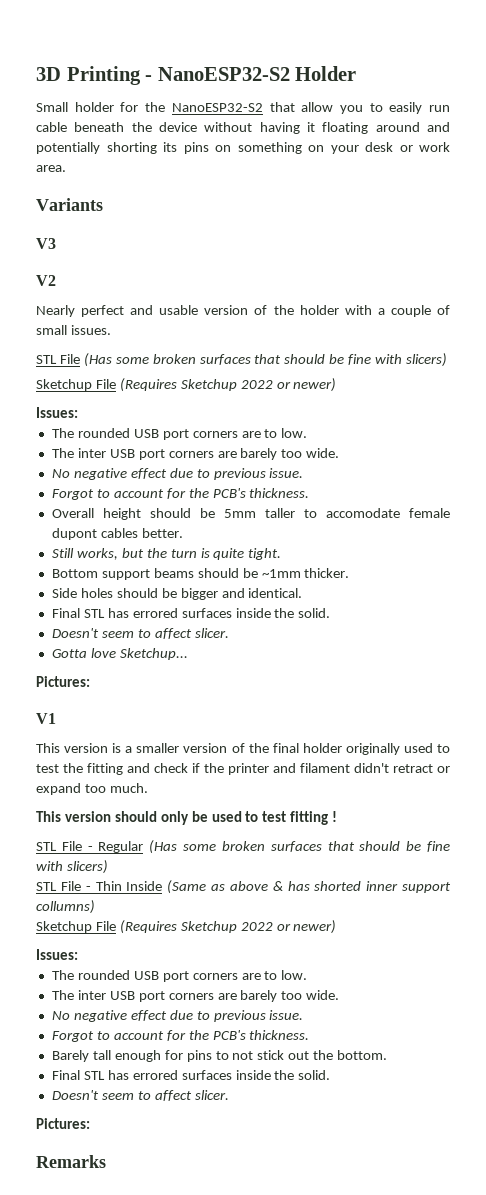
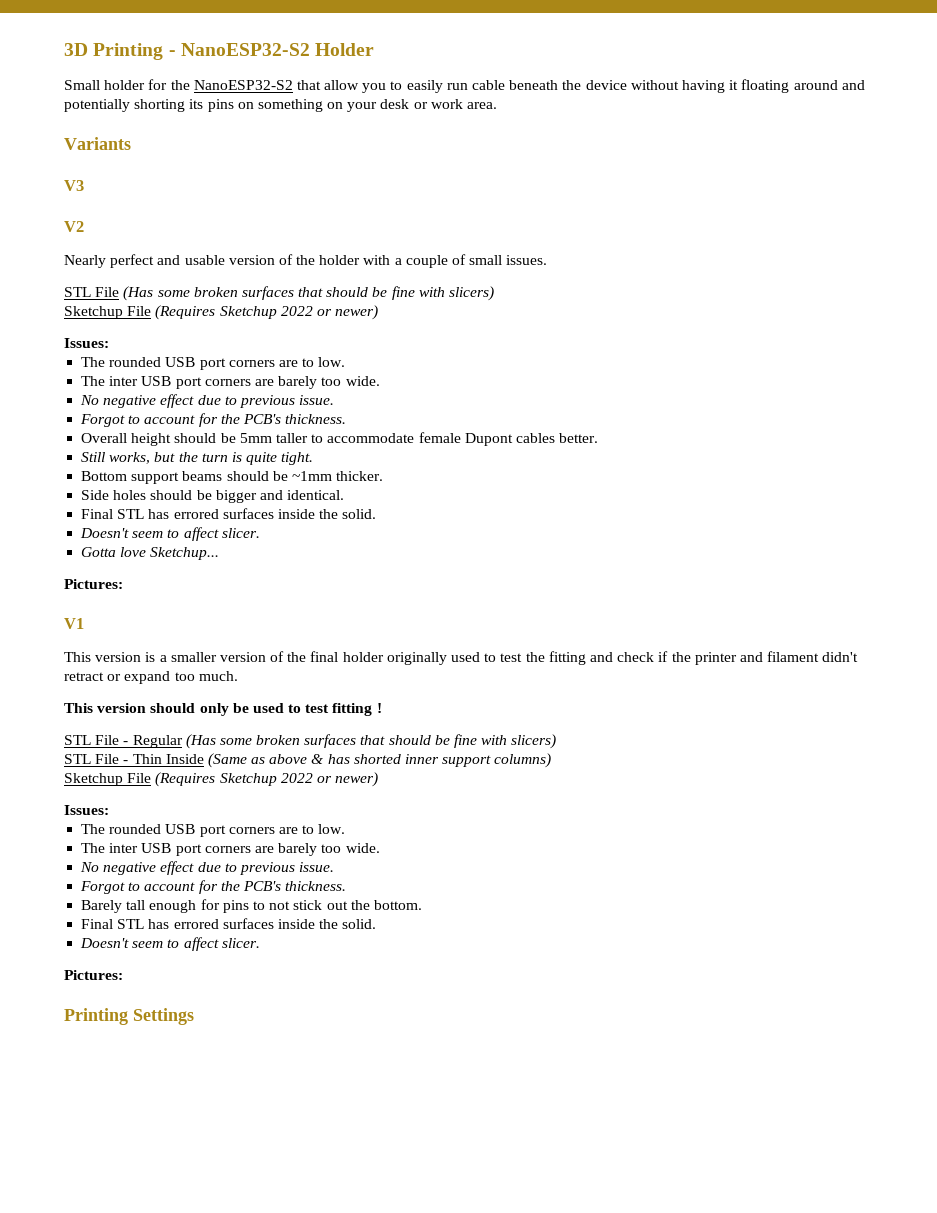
- Overall height should be 5mm taller to accomodate female dupont cables better.
+ Overall height should be 5mm taller to accommodate female Dupont cables better.
- STL File - Thin Inside (Same as above & has shorted inner support collumns)
+ STL File - Thin Inside (Same as above & has shorted inner support columns)
- Remarks
+ Printing Settings

